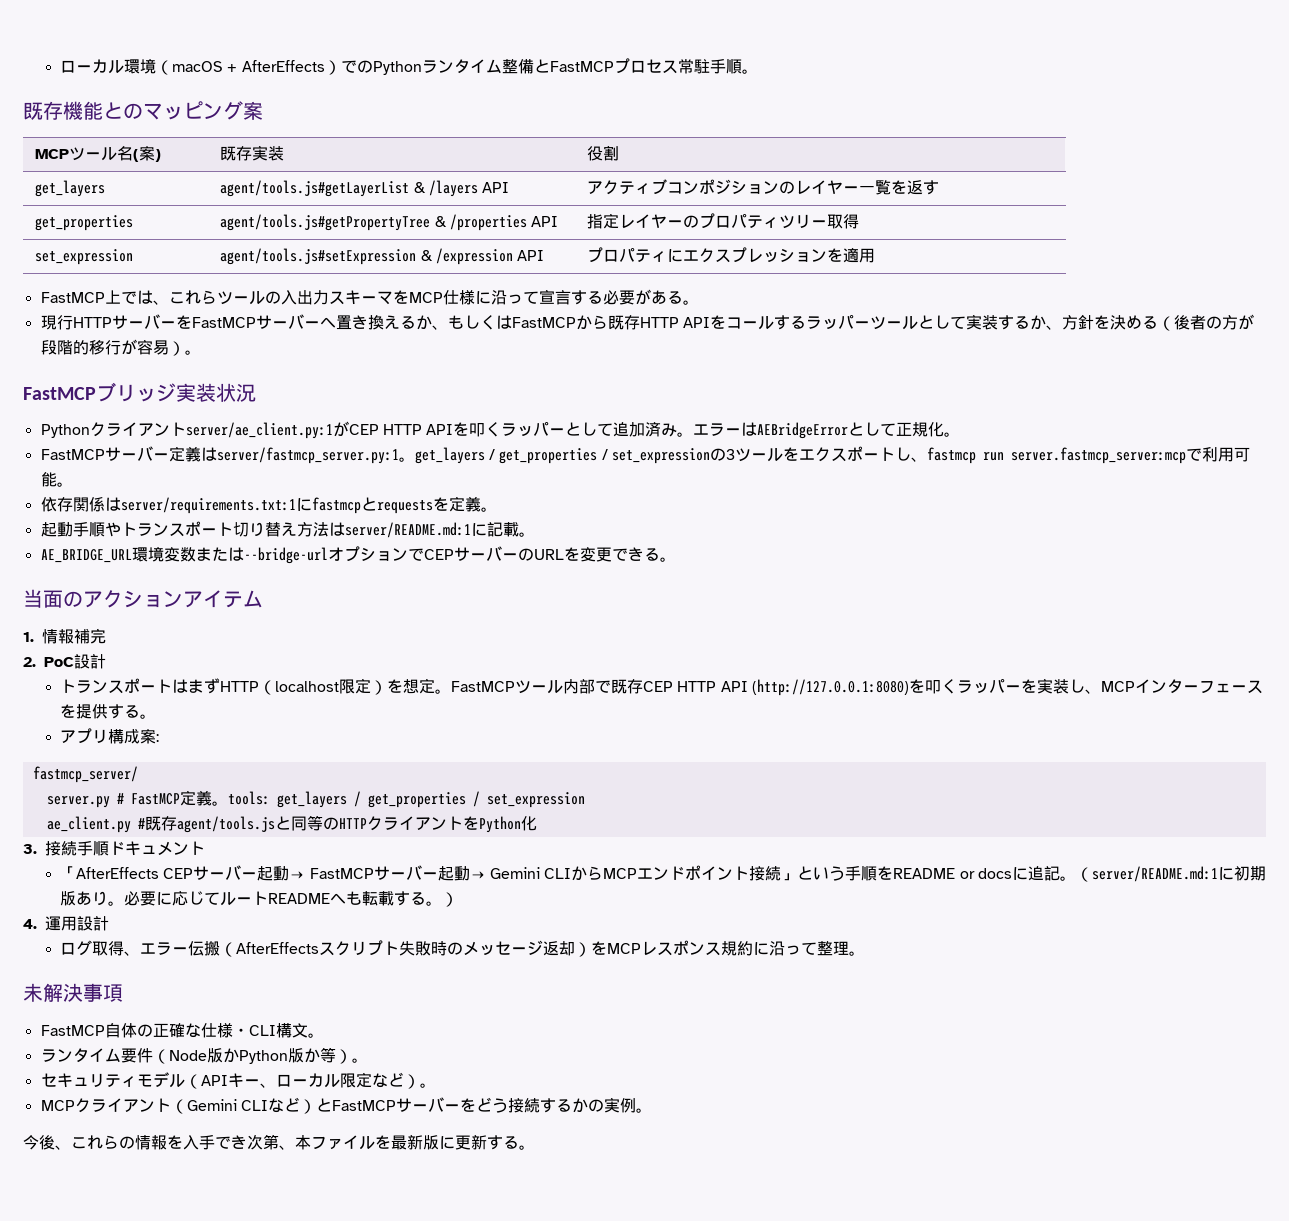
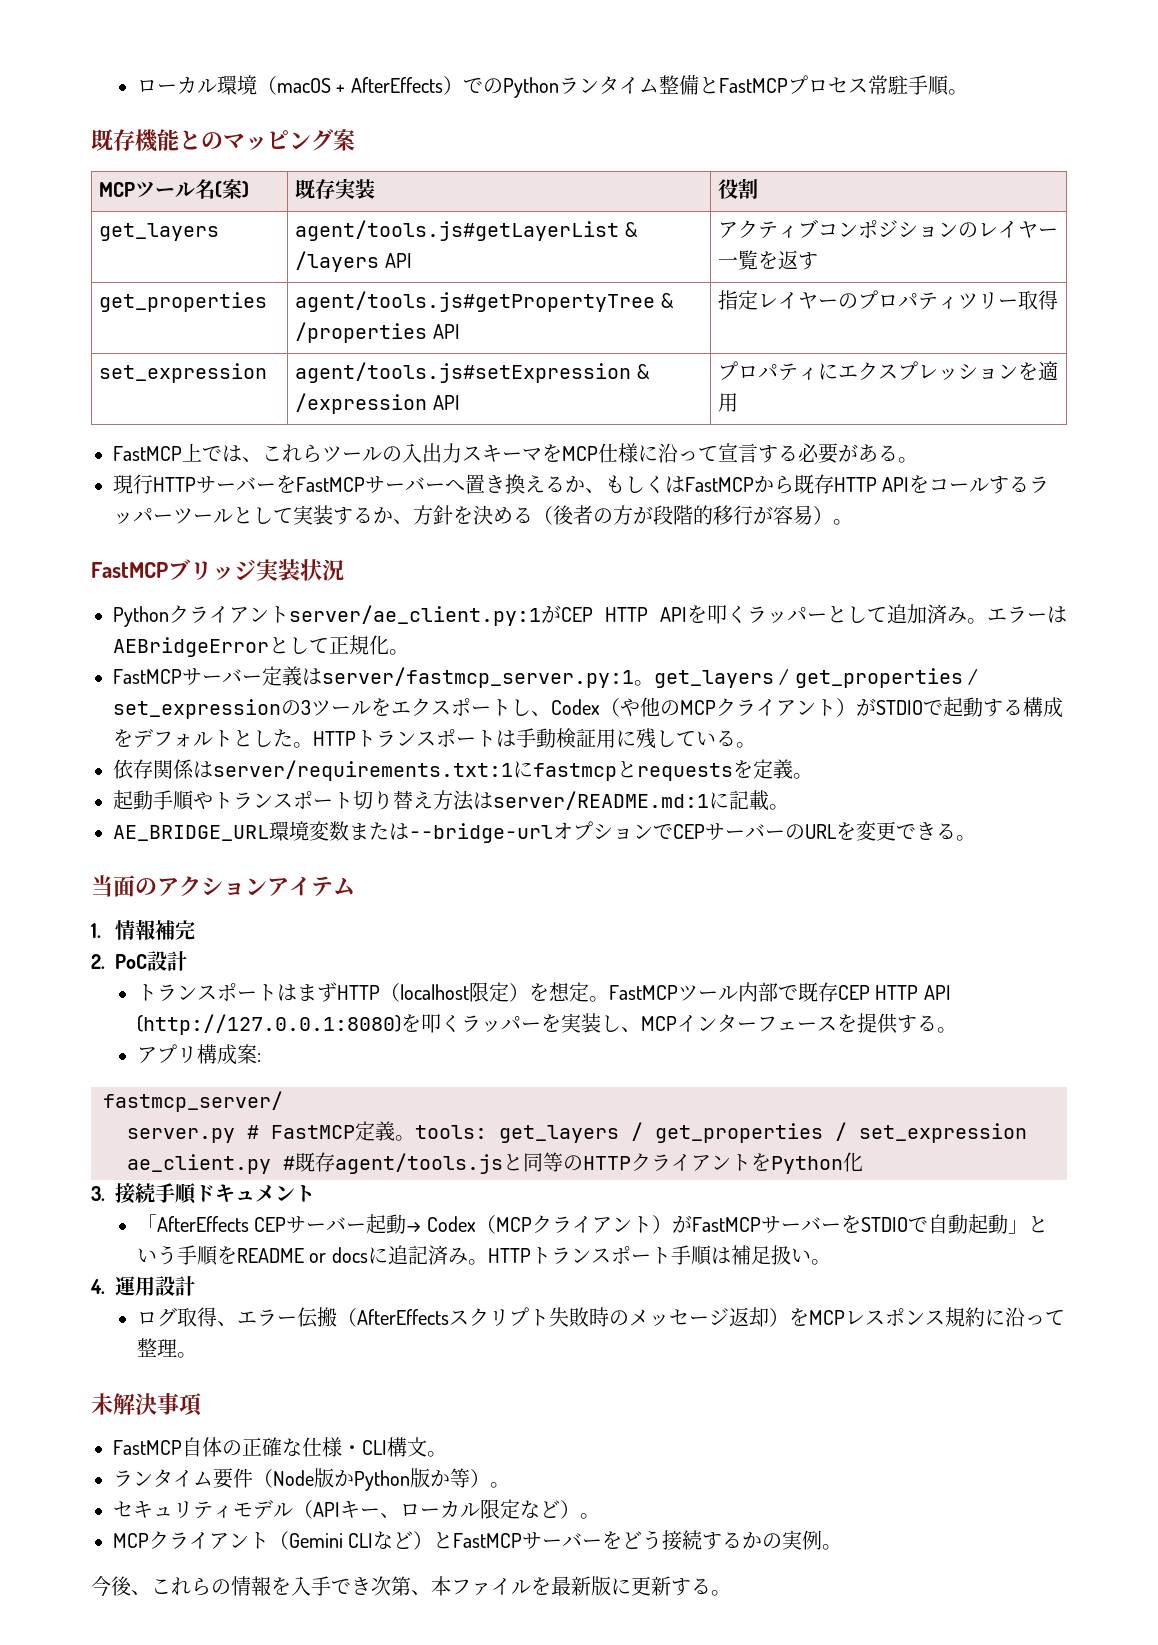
- FastMCPサーバー定義はserver/fastmcp_server.py:1。get_layers / get_properties / set_expressionの3ツールをエクスポートし、fastmcp run server.fastmcp_server:mcpで利用可能。
+ FastMCPサーバー定義はserver/fastmcp_server.py:1。get_layers / get_properties / set_expressionの3ツールをエクスポートし、Codex（や他のMCPクライアント）がSTDIOで起動する構成をデフォルトとした。HTTPトランスポートは手動検証用に残している。
- 「AfterEffects CEPサーバー起動→ FastMCPサーバー起動→ Gemini CLIからMCPエンドポイント接続」という手順をREADME or docsに追記。（server/README.md:1に初期版あり。必要に応じてルートREADMEへも転載する。）
+ 「AfterEffects CEPサーバー起動→ Codex（MCPクライアント）がFastMCPサーバーをSTDIOで自動起動」という手順をREADME or docsに追記済み。HTTPトランスポート手順は補足扱い。

